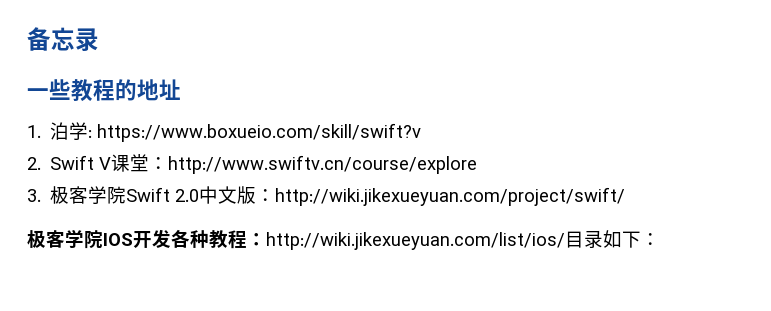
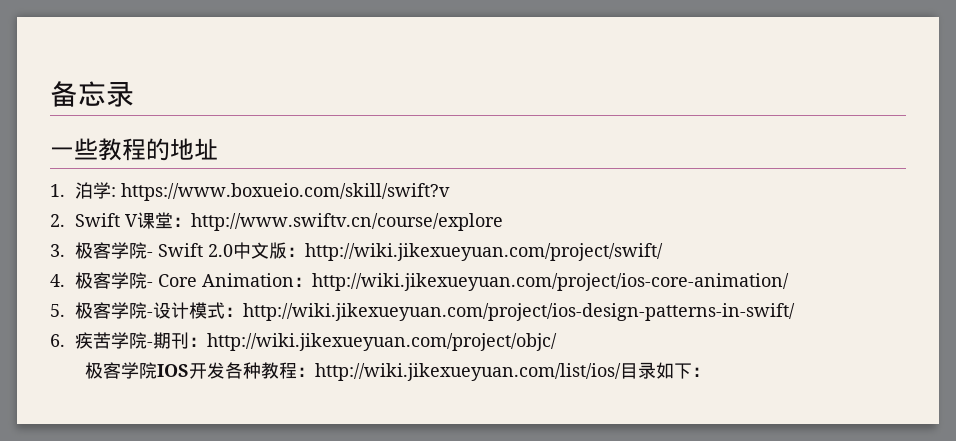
- 3.极客学院Swift 2.0中文版：http://wiki.jikexueyuan.com/project/swift/
+ 3.极客学院- Swift 2.0中文版：http://wiki.jikexueyuan.com/project/swift/
+ 4.极客学院- Core Animation：http://wiki.jikexueyuan.com/project/ios-core-animation/
+ 5.极客学院-设计模式：http://wiki.jikexueyuan.com/project/ios-design-patterns-in-swift/
+ 6.疾苦学院-期刊：http://wiki.jikexueyuan.com/project/objc/

